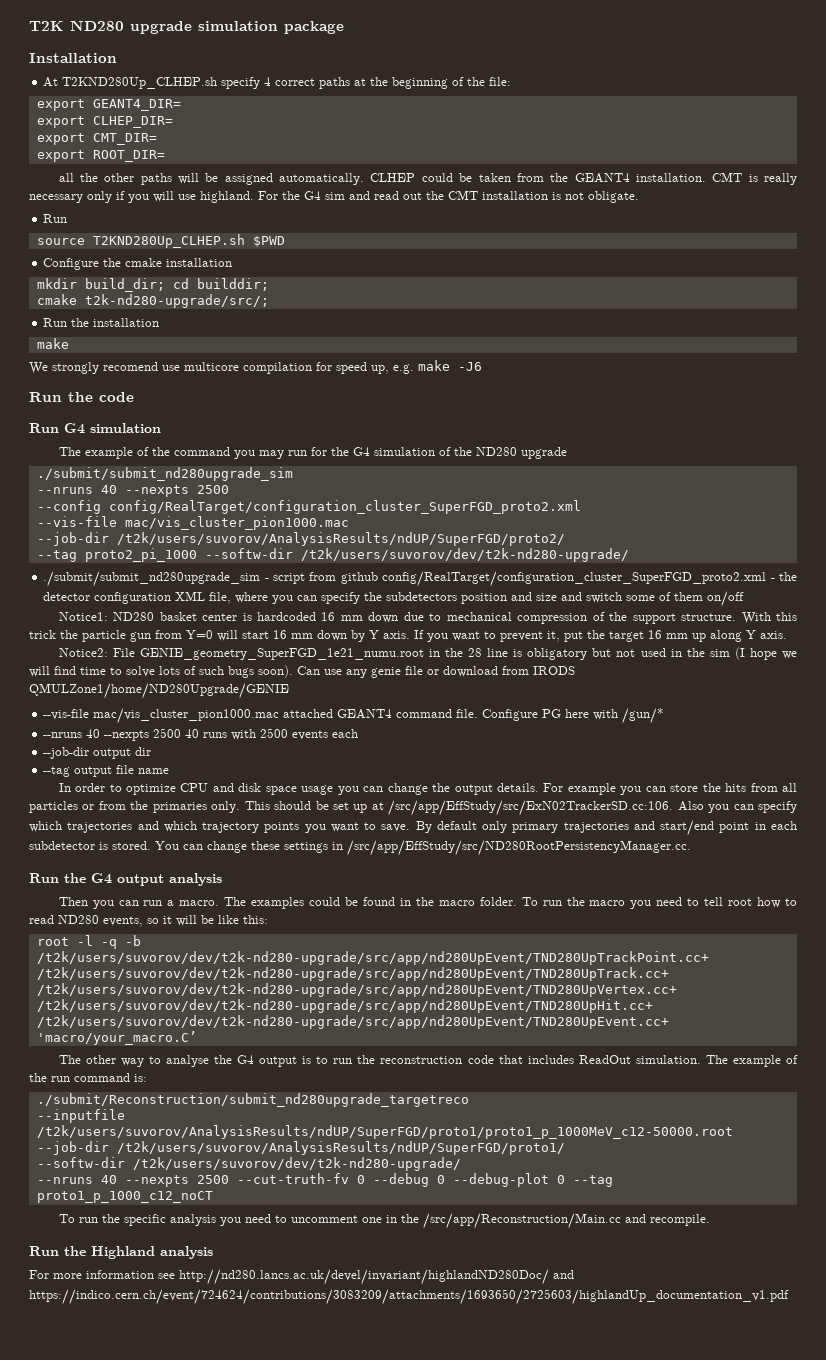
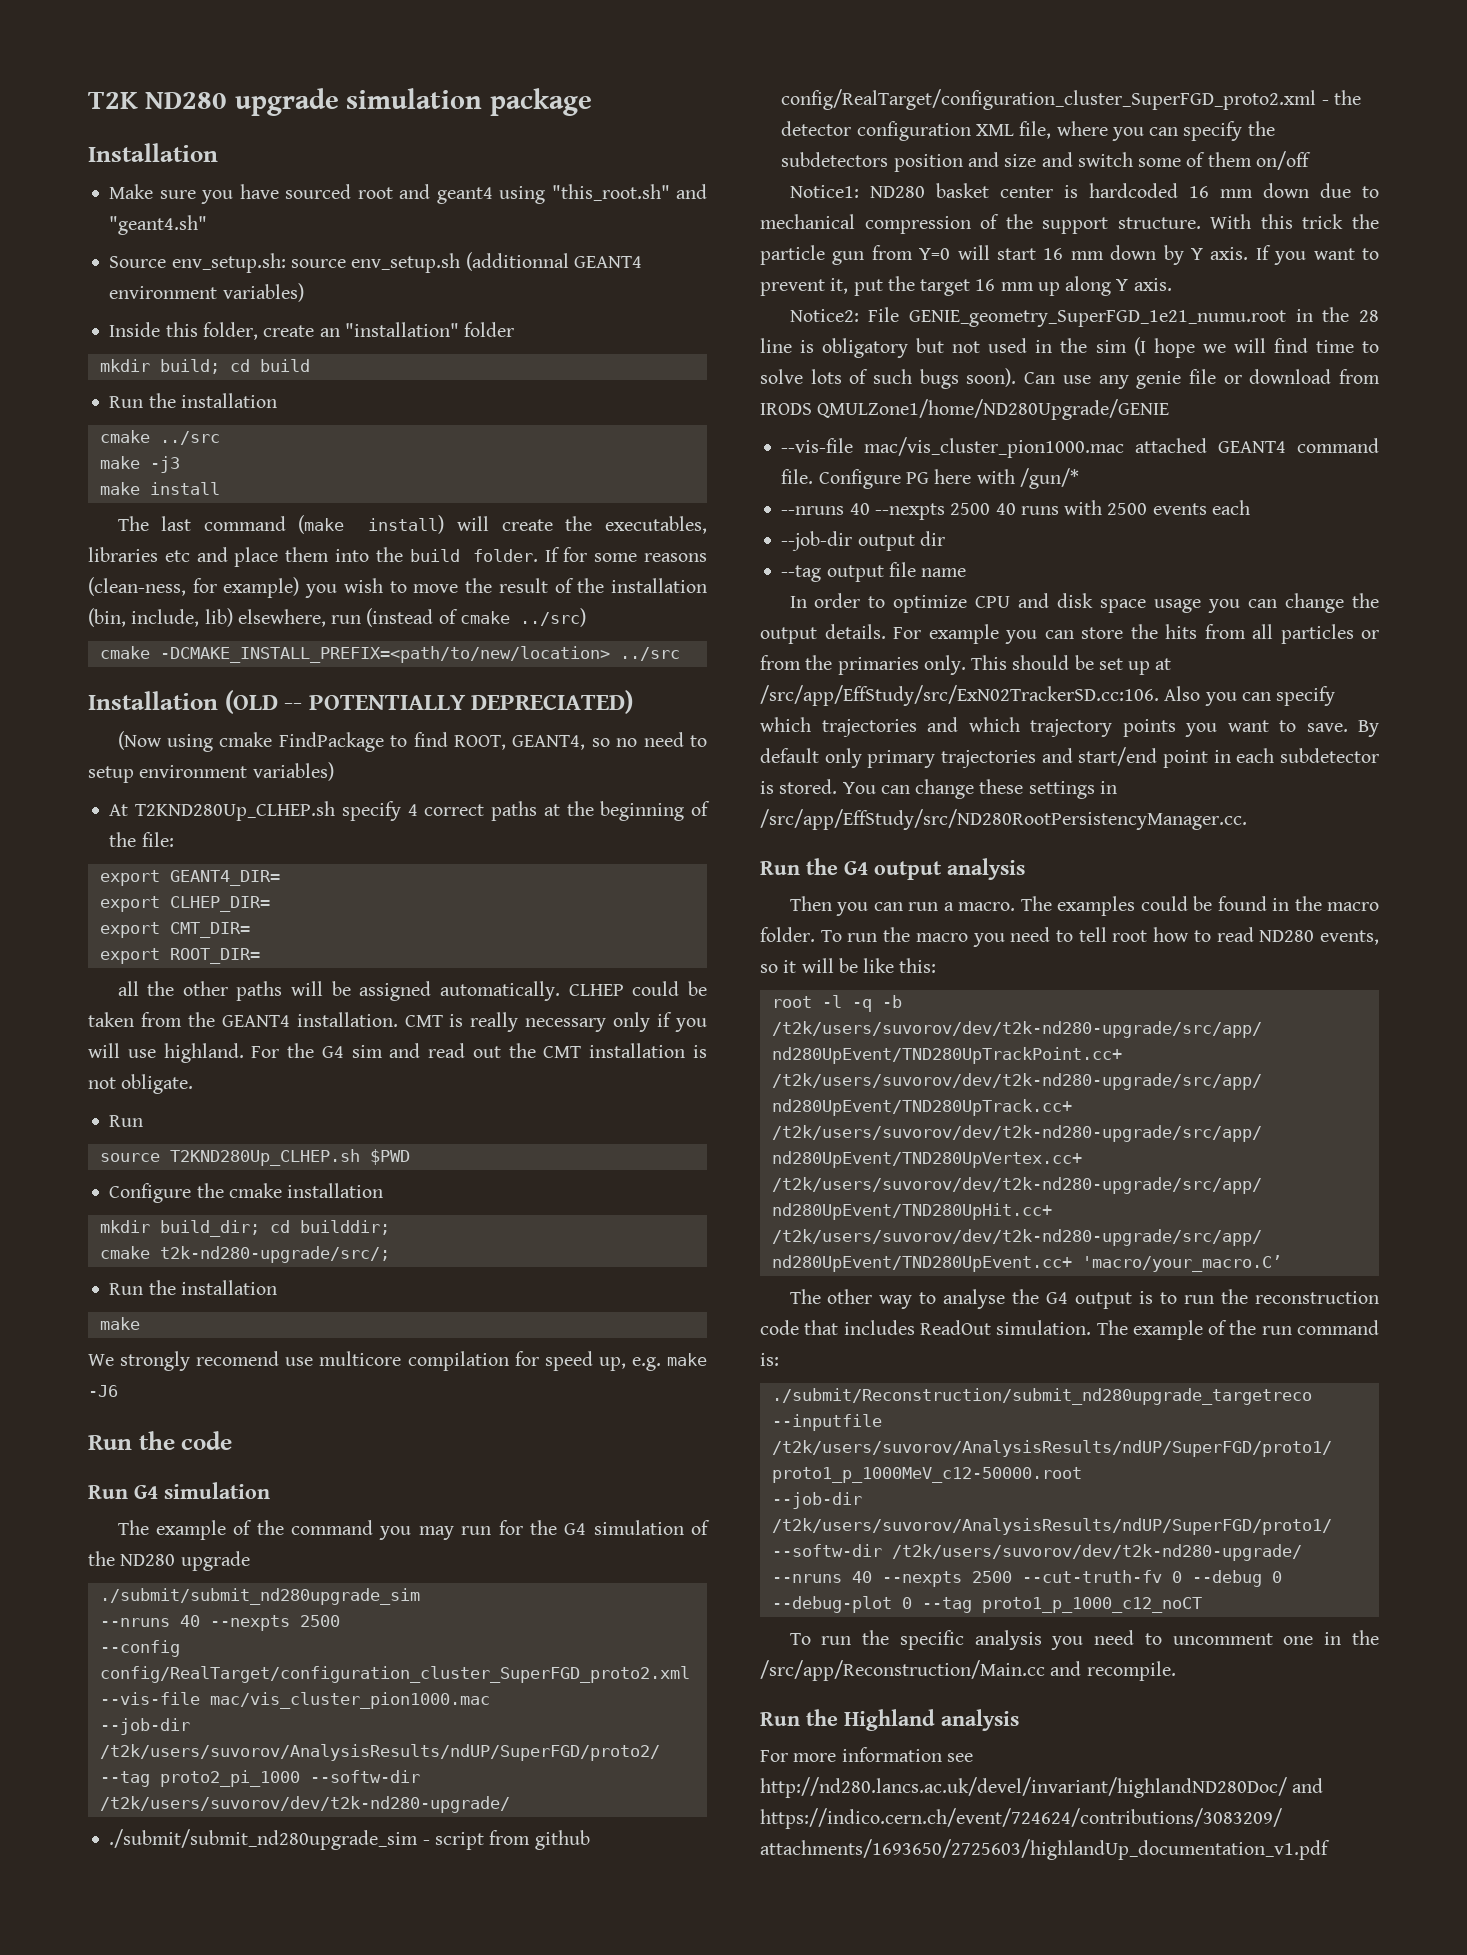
+ Make sure you have sourced root and geant4 using "this_root.sh" and "geant4.sh"
+ Source env_setup.sh: source env_setup.sh (additionnal GEANT4 environment variables)
+ Inside this folder, create an "installation" folder
+ mkdir build; cd build
+ Run the installation
+ cmake ../src
+ make -j3
+ make install
+ The last command (make install) will create the executables, libraries etc and place them into the build folder. If for some reasons (clean-ness, for example) you wish to move the result of the installation (bin, include, lib) elsewhere, run (instead of cmake ../src)
+ cmake -DCMAKE_INSTALL_PREFIX=<path/to/new/location> ../src
+ Installation (OLD -- POTENTIALLY DEPRECIATED)
+ (Now using cmake FindPackage to find ROOT, GEANT4, so no need to setup environment variables)

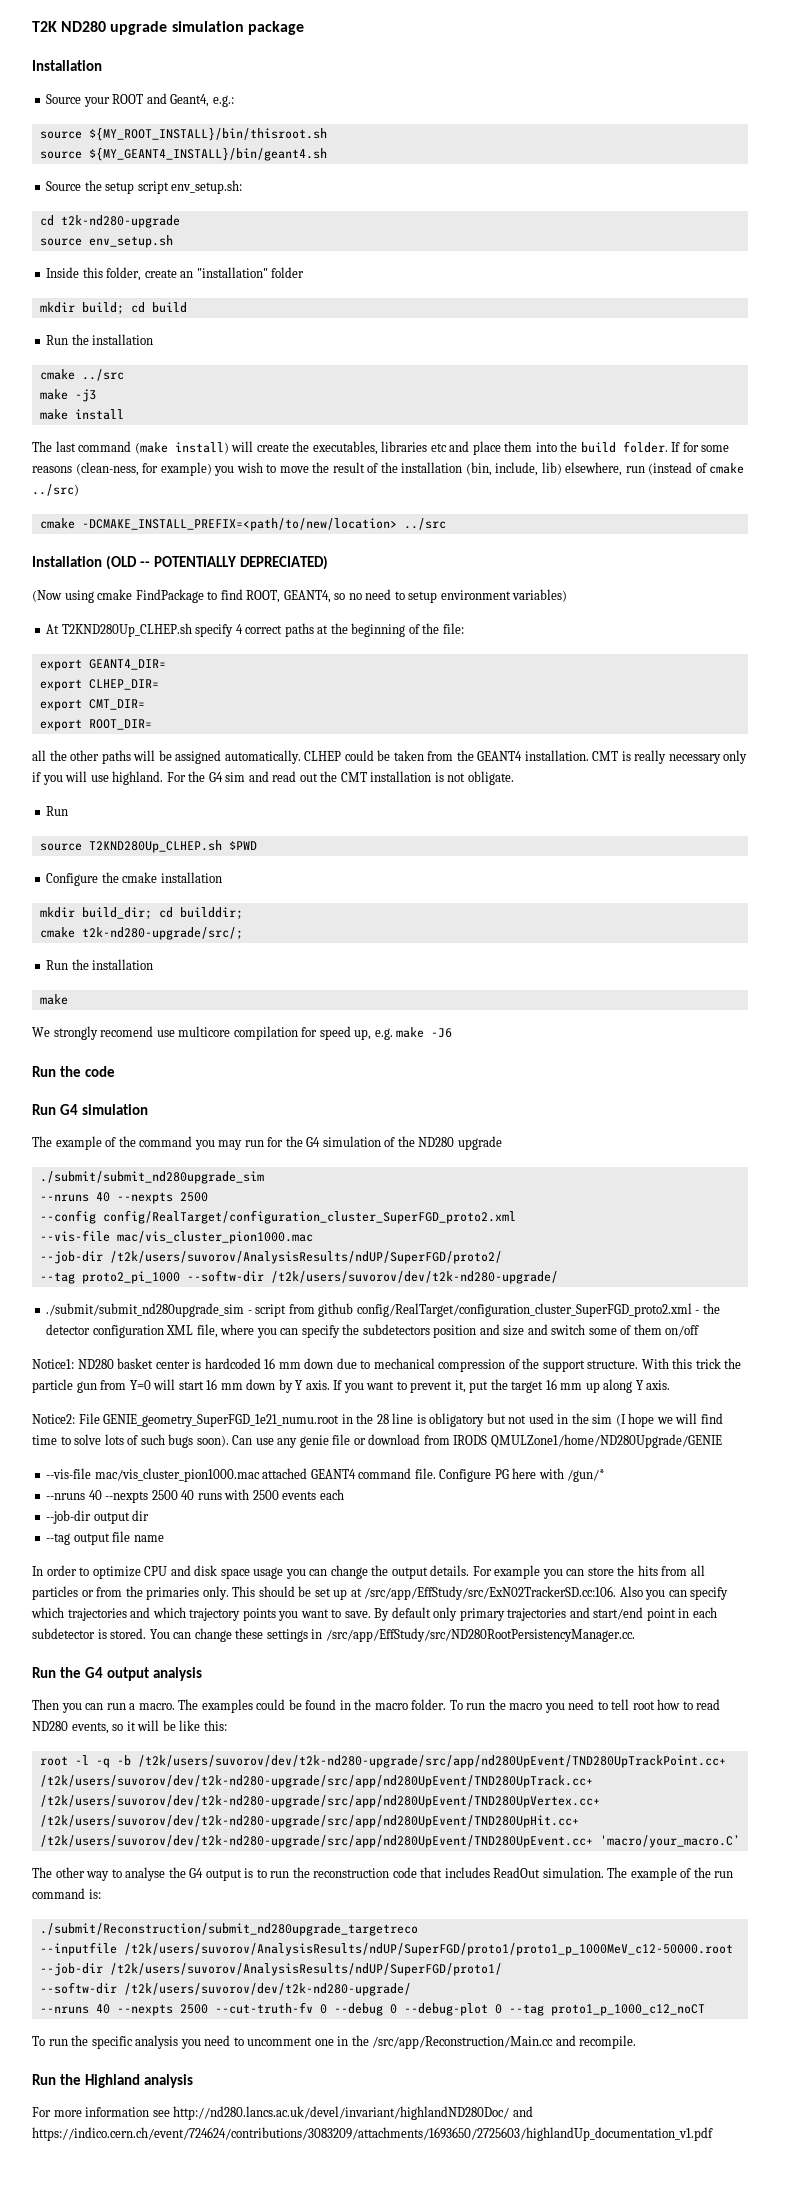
- Make sure you have sourced root and geant4 using "this_root.sh" and "geant4.sh"
- Source env_setup.sh: source env_setup.sh (additionnal GEANT4 environment variables)
+ Source your ROOT and Geant4, e.g.:
+ source ${MY_ROOT_INSTALL}/bin/thisroot.sh
+ source ${MY_GEANT4_INSTALL}/bin/geant4.sh
+ Source the setup script env_setup.sh:
+ cd t2k-nd280-upgrade
+ source env_setup.sh

